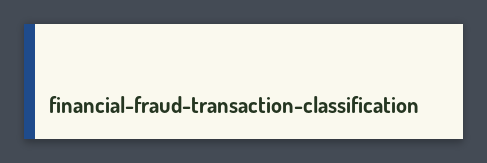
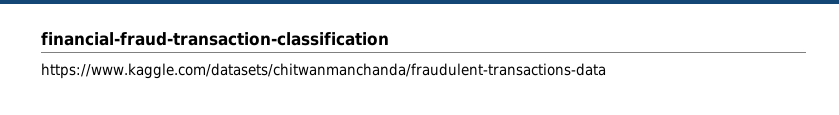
+ https://www.kaggle.com/datasets/chitwanmanchanda/fraudulent-transactions-data

